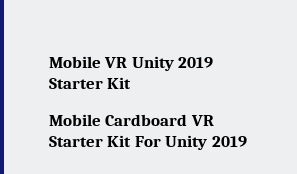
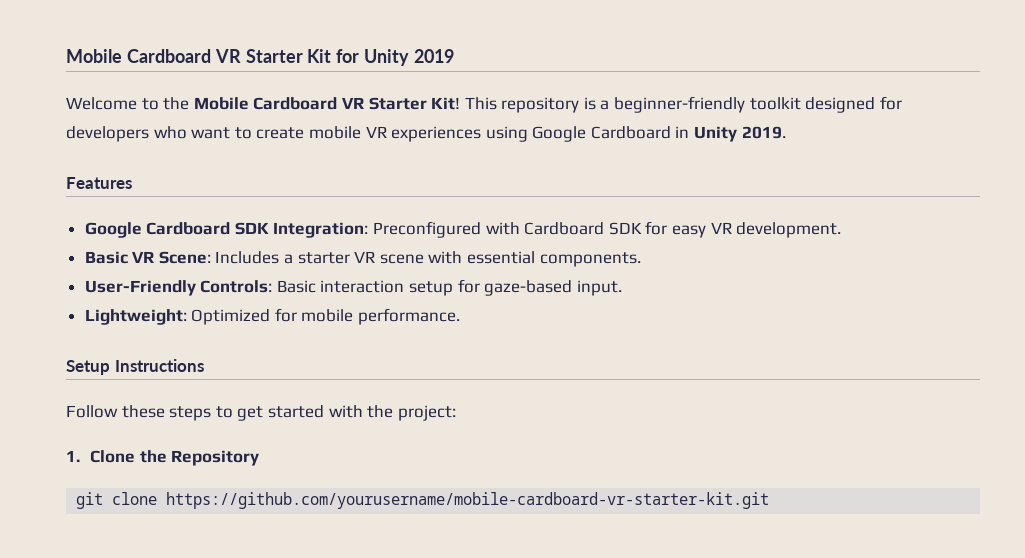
- Mobile VR Unity 2019 Starter Kit
- Mobile Cardboard VR Starter Kit For Unity 2019
+ Mobile Cardboard VR Starter Kit for Unity 2019
+ Welcome to the Mobile Cardboard VR Starter Kit! This repository is a beginner-friendly toolkit designed for developers who want to create mobile VR experiences using Google Cardboard in Unity 2019.
+ Features
+ Google Cardboard SDK Integration: Preconfigured with Cardboard SDK for easy VR development.
+ Basic VR Scene: Includes a starter VR scene with essential components.
+ User-Friendly Controls: Basic interaction setup for gaze-based input.
+ Lightweight: Optimized for mobile performance.
+ Setup Instructions
+ Follow these steps to get started with the project:
+ 1. Clone the Repository
+ git clone https://github.com/yourusername/mobile-cardboard-vr-starter-kit.git

